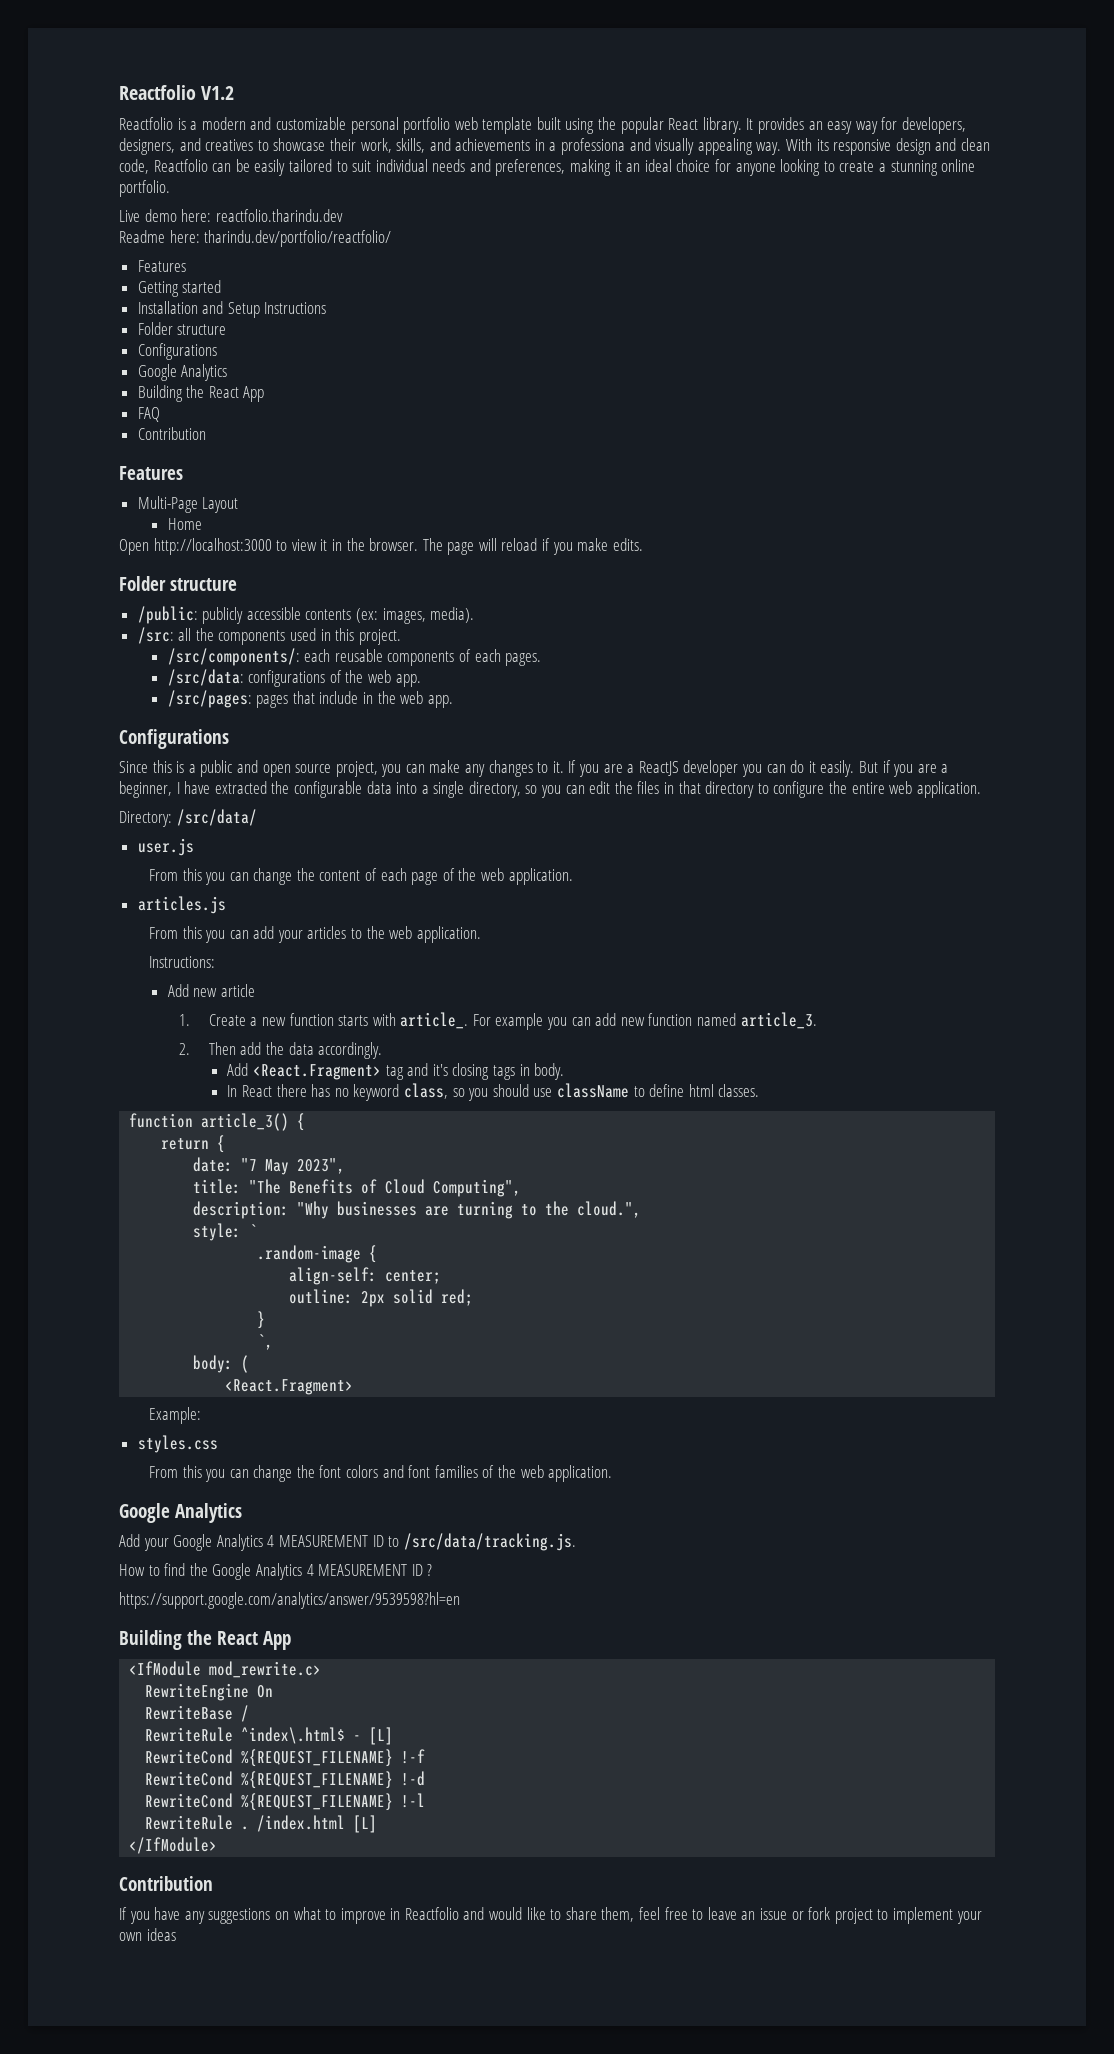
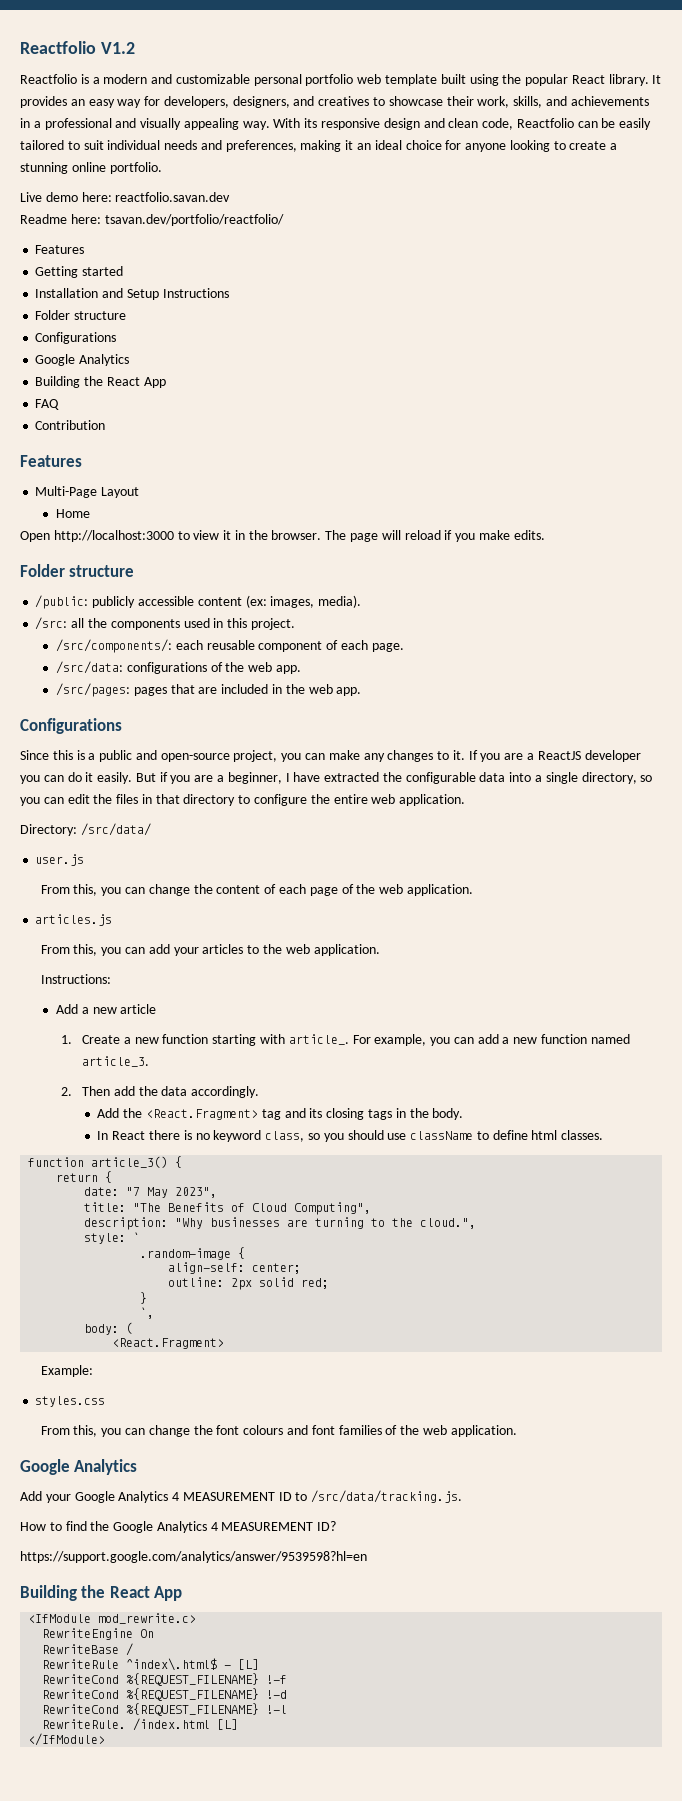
- It provides an easy way for developers, designers, and creatives to showcase their work, skills, and achievements in a professiona and visually appealing way.
+ It provides an easy way for developers, designers, and creatives to showcase their work, skills, and achievements in a professional and visually appealing way.
- Live demo here: reactfolio.tharindu.dev
+ Live demo here: reactfolio.savan.dev
- Readme here: tharindu.dev/portfolio/reactfolio/
+ Readme here: tsavan.dev/portfolio/reactfolio/
- /public: publicly accessible contents (ex: images, media).
+ /public: publicly accessible content (ex: images, media).
- /src/components/: each reusable components of each pages.
+ /src/components/: each reusable component of each page.
- /src/pages: pages that include in the web app.
+ /src/pages: pages that are included in the web app.
- Since this is a public and open source project, you can make any changes to it.
+ Since this is a public and open-source project, you can make any changes to it.
- From this you can change the content of each page of the web application.
+ From this, you can change the content of each page of the web application.
- From this you can add your articles to the web application.
+ From this, you can add your articles to the web application.
- Add new article
+ Add a new article
- 1. Create a new function starts with article_.
+ 1. Create a new function starting with article_.
- For example you can add new function named article_3.
+ For example, you can add a new function named article_3.
- Add <React.Fragment> tag and it's closing tags in body.
+ Add the <React.Fragment> tag and its closing tags in the body.
- In React there has no keyword class, so you should use className to define html classes.
+ In React there is no keyword class, so you should use className to define html classes.
- From this you can change the font colors and font families of the web application.
+ From this, you can change the font colours and font families of the web application.
- How to find the Google Analytics 4 MEASUREMENT ID ?
+ How to find the Google Analytics 4 MEASUREMENT ID?
- RewriteRule .
+ RewriteRule.
  </IfModule>
- Contribution
- If you have any suggestions on what to improve in Reactfolio and would like to share them, feel free to leave an issue or fork project to implement your own ideas

